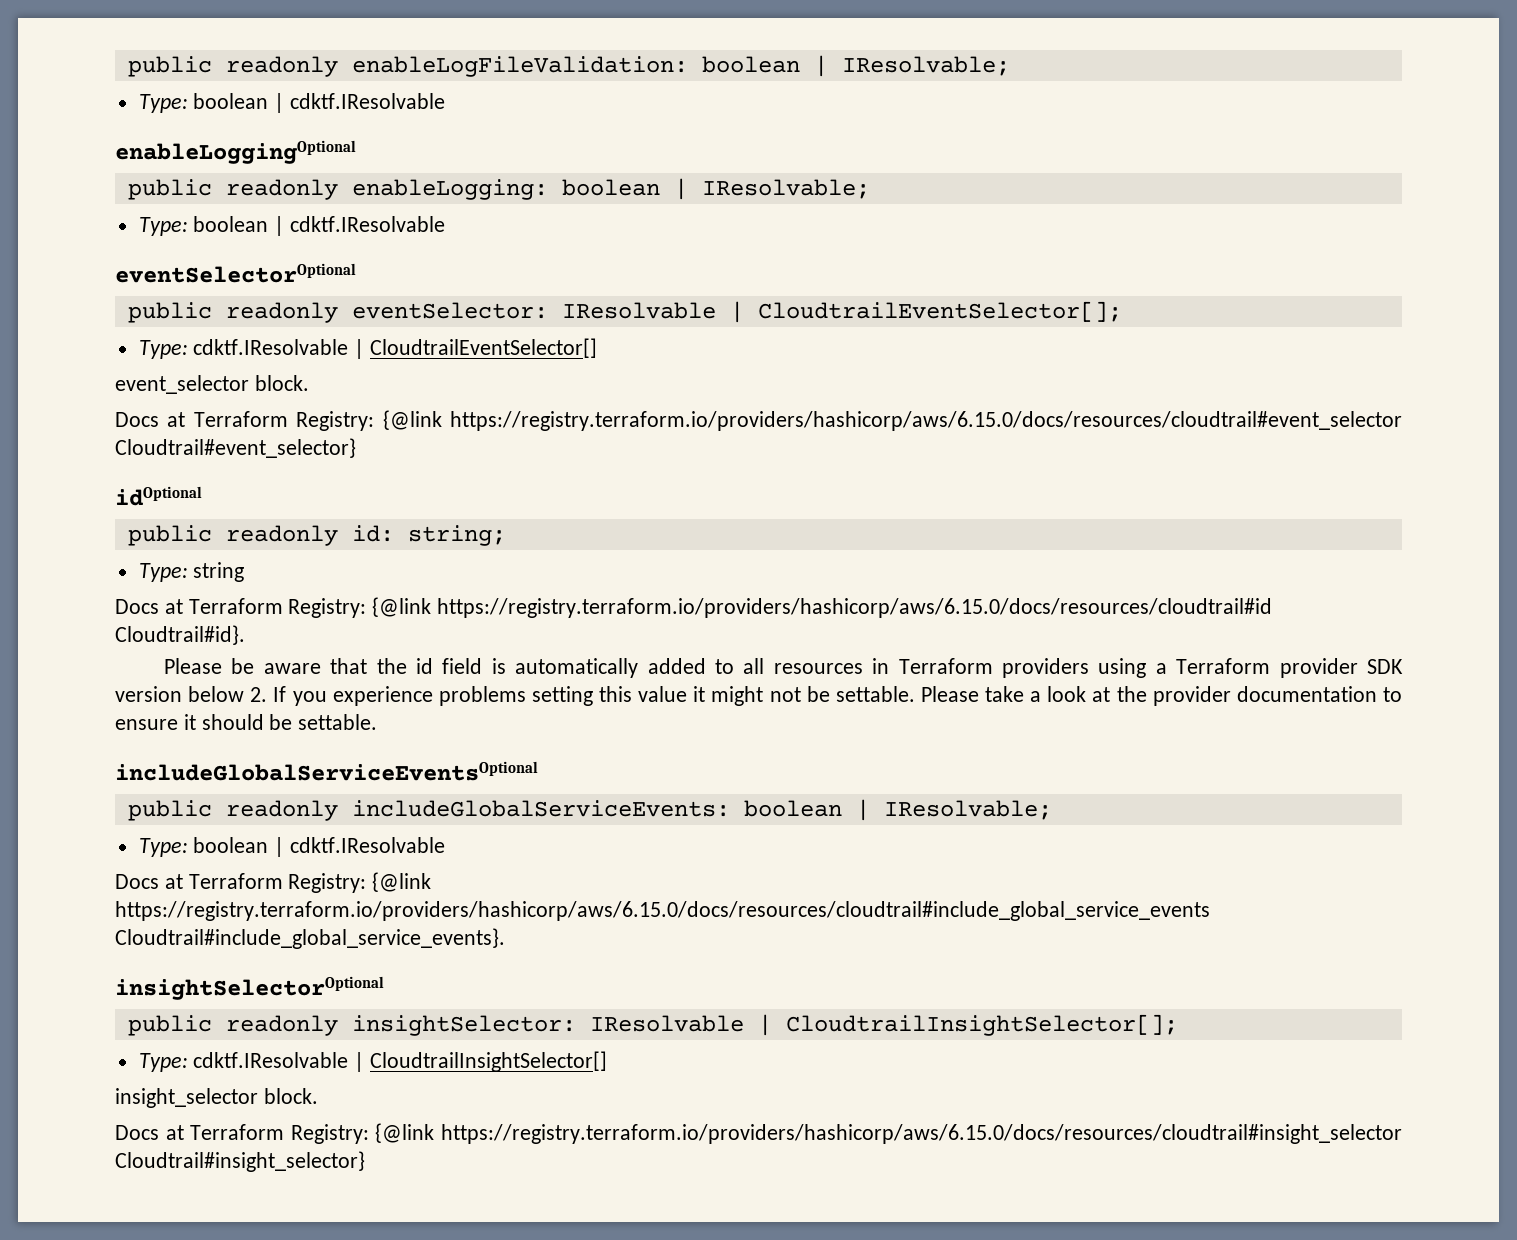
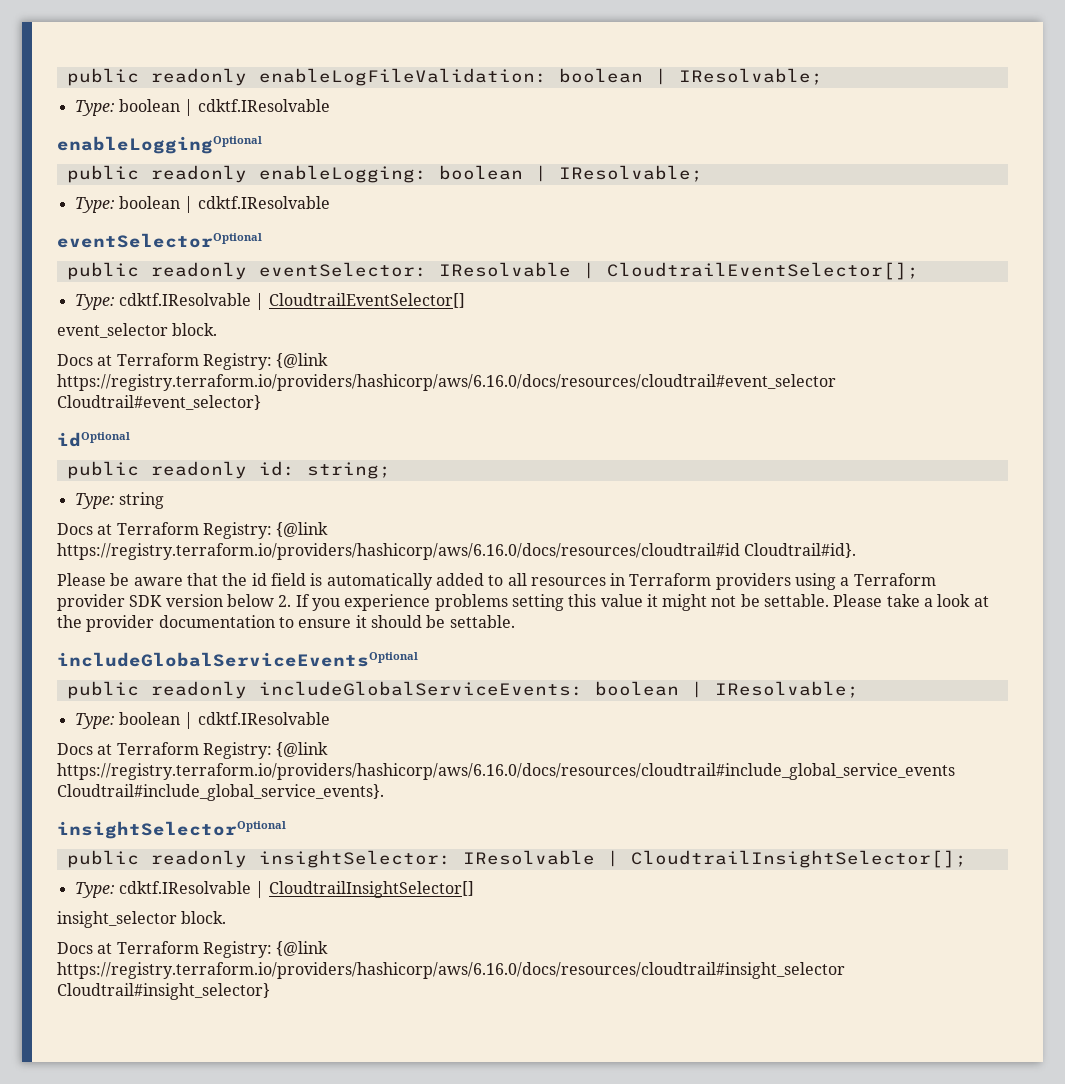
- Docs at Terraform Registry: {@link https://registry.terraform.io/providers/hashicorp/aws/6.15.0/docs/resources/cloudtrail#event_selector Cloudtrail#event_selector}
+ Docs at Terraform Registry: {@link https://registry.terraform.io/providers/hashicorp/aws/6.16.0/docs/resources/cloudtrail#event_selector Cloudtrail#event_selector}
- Docs at Terraform Registry: {@link https://registry.terraform.io/providers/hashicorp/aws/6.15.0/docs/resources/cloudtrail#id Cloudtrail#id}.
+ Docs at Terraform Registry: {@link https://registry.terraform.io/providers/hashicorp/aws/6.16.0/docs/resources/cloudtrail#id Cloudtrail#id}.
- Docs at Terraform Registry: {@link https://registry.terraform.io/providers/hashicorp/aws/6.15.0/docs/resources/cloudtrail#include_global_service_events Cloudtrail#include_global_service_events}.
+ Docs at Terraform Registry: {@link https://registry.terraform.io/providers/hashicorp/aws/6.16.0/docs/resources/cloudtrail#include_global_service_events Cloudtrail#include_global_service_events}.
- Docs at Terraform Registry: {@link https://registry.terraform.io/providers/hashicorp/aws/6.15.0/docs/resources/cloudtrail#insight_selector Cloudtrail#insight_selector}
+ Docs at Terraform Registry: {@link https://registry.terraform.io/providers/hashicorp/aws/6.16.0/docs/resources/cloudtrail#insight_selector Cloudtrail#insight_selector}

